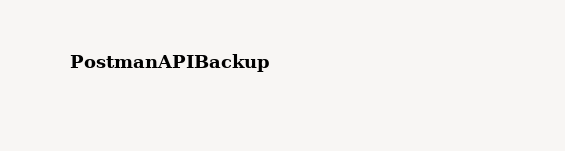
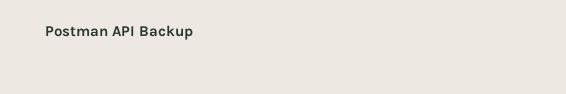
- PostmanAPIBackup
+ Postman API Backup

